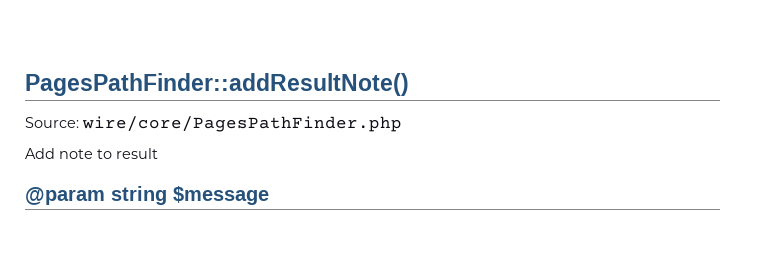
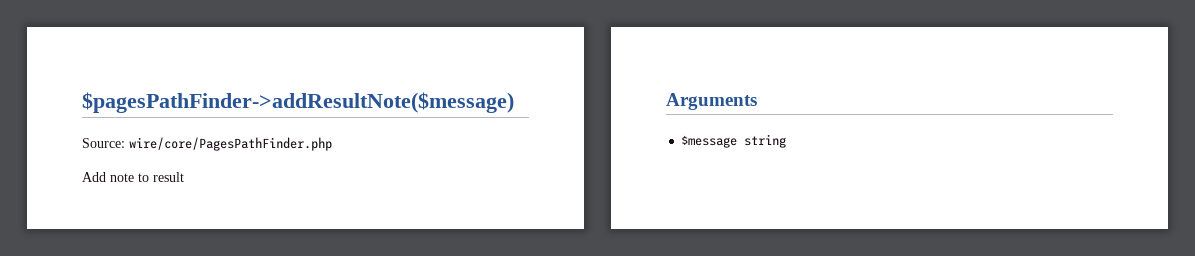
- PagesPathFinder::addResultNote()
+ $pagesPathFinder->addResultNote($message)
- @param string $message
+ Arguments
+ $message string

